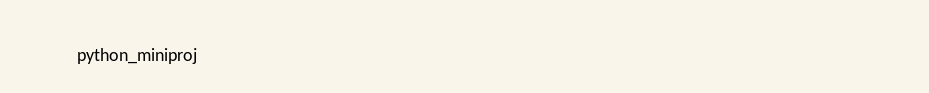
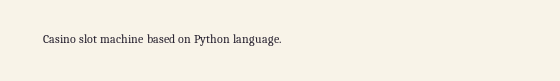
- python_miniproj
+ Casino slot machine based on Python language.

